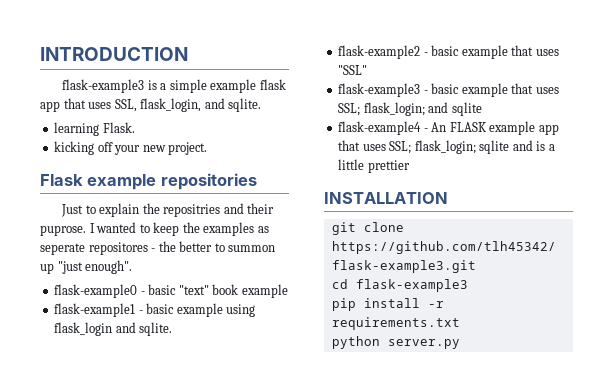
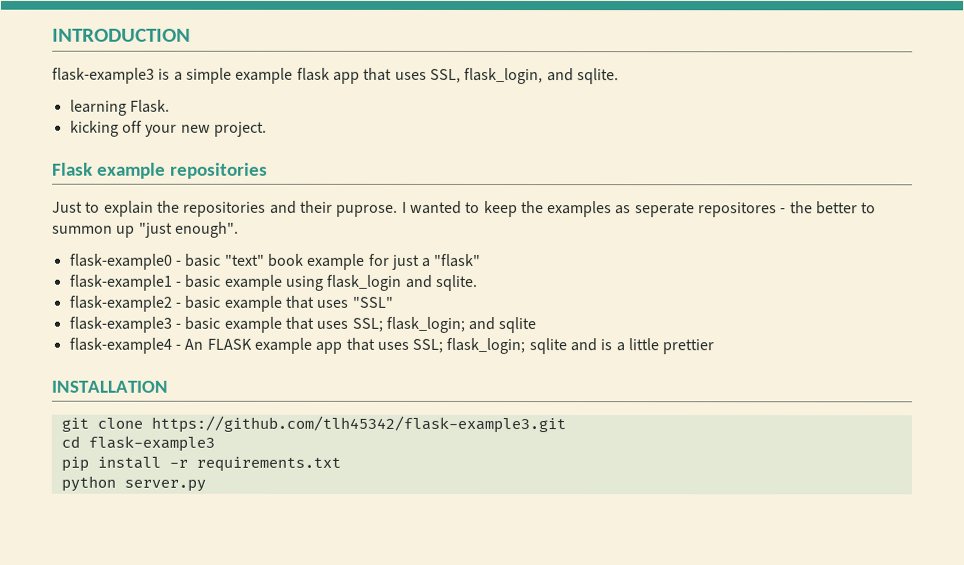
- Just to explain the repositries and their puprose.
+ Just to explain the repositories and their puprose.
- flask-example0 - basic "text" book example
+ flask-example0 - basic "text" book example for just a "flask"

